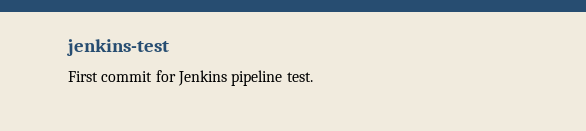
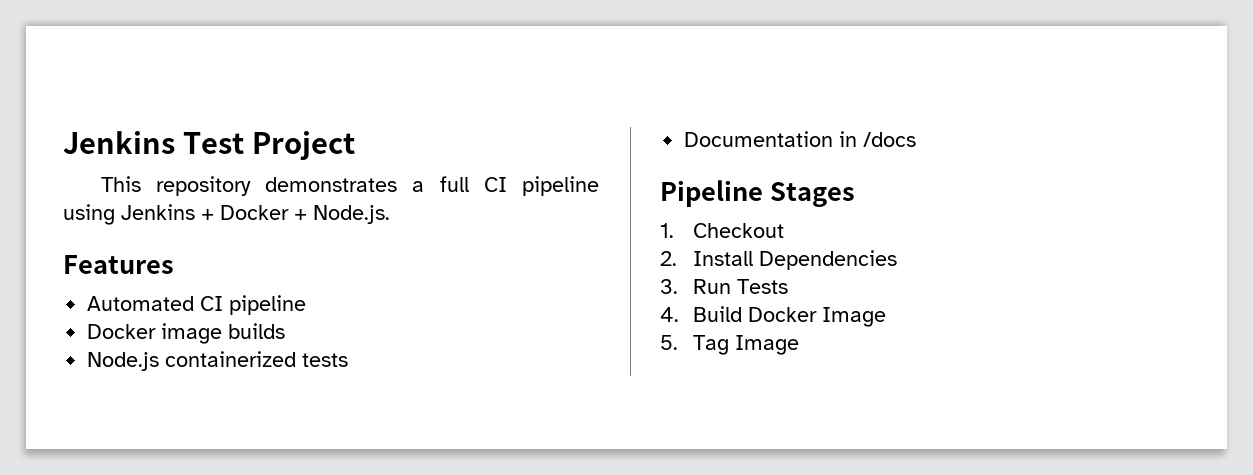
- jenkins-test
- First commit for Jenkins pipeline test.
+ Jenkins Test Project
+ This repository demonstrates a full CI pipeline using Jenkins + Docker + Node.js.
+ Features
+ Automated CI pipeline
+ Docker image builds
+ Node.js containerized tests
+ Documentation in /docs
+ Pipeline Stages
+ 1. Checkout
+ 2. Install Dependencies
+ 3. Run Tests
+ 4. Build Docker Image
+ 5. Tag Image

